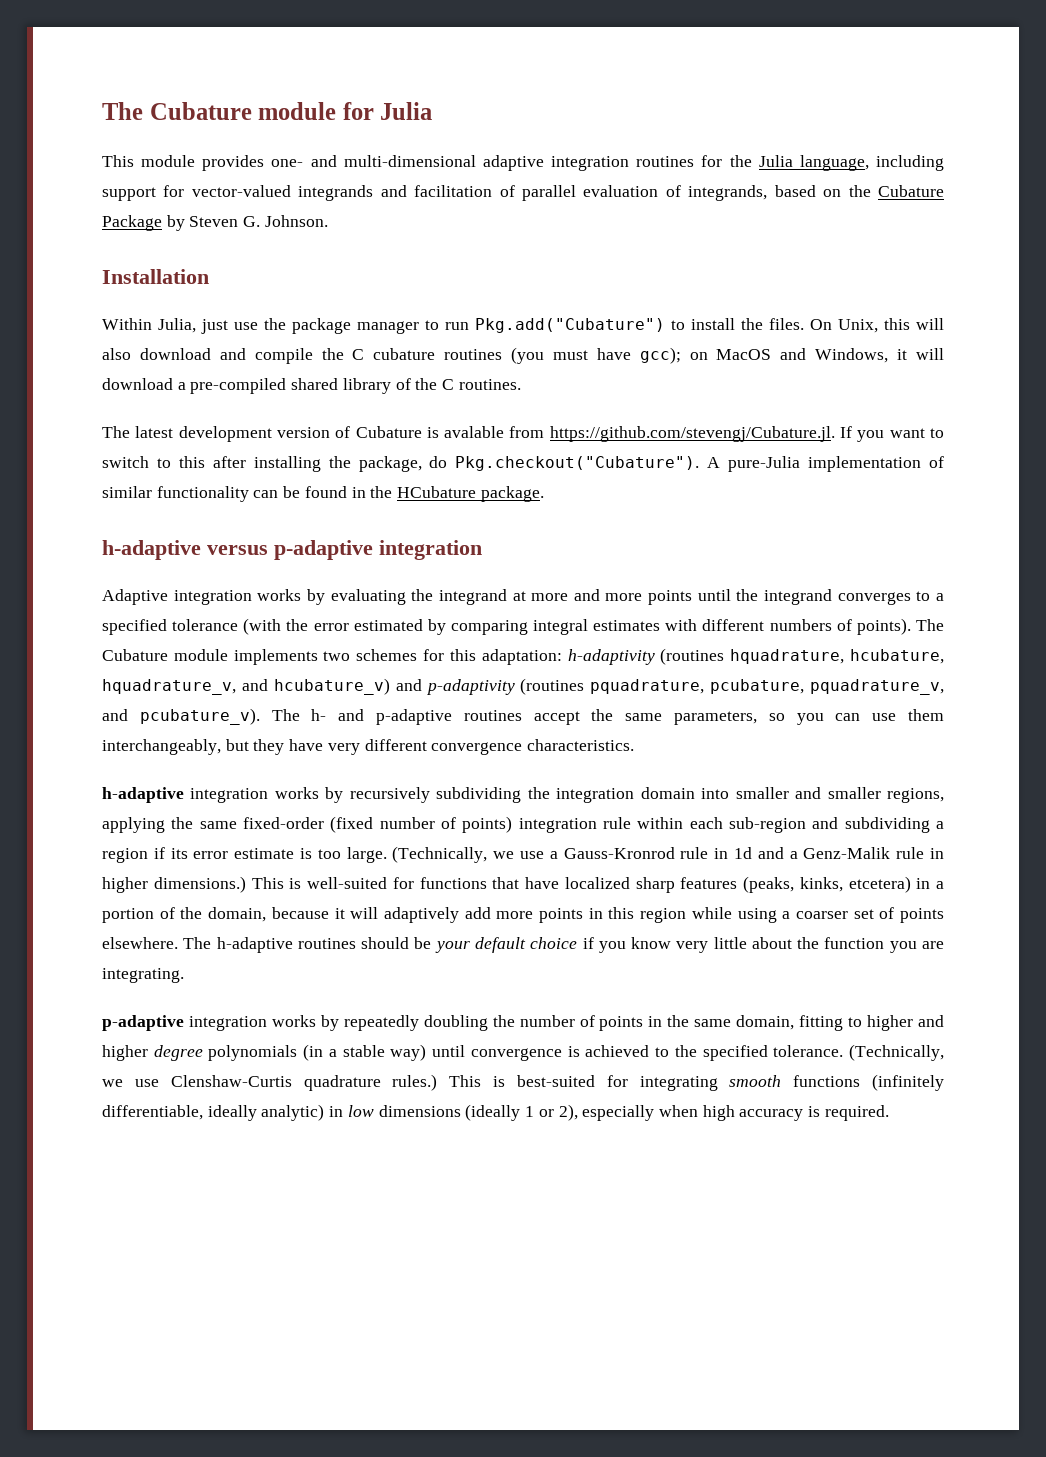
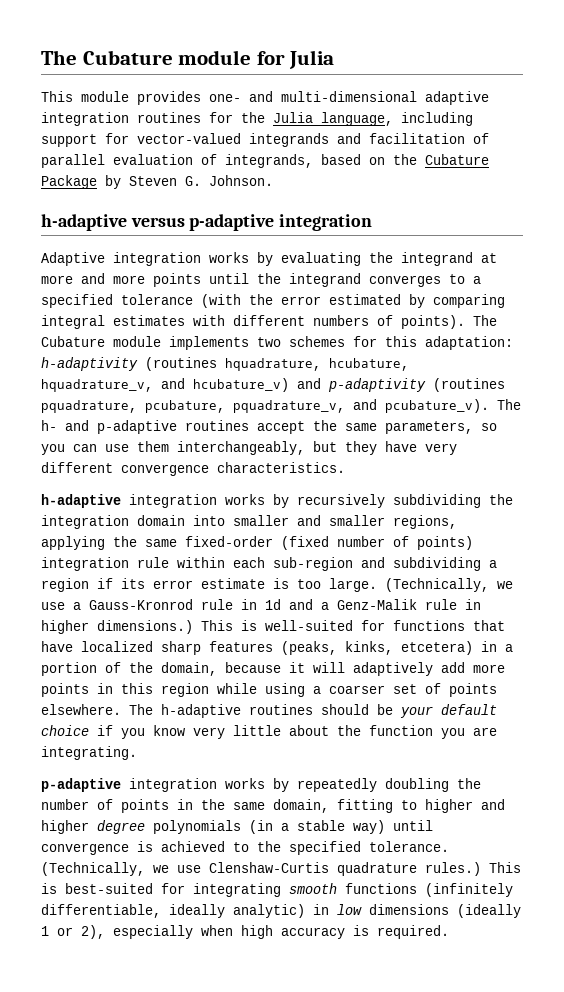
- Installation
- Within Julia, just use the package manager to run Pkg.add("Cubature") to install the files. On Unix, this will also download and compile the C cubature routines (you must have gcc); on MacOS and Windows, it will download a pre-compiled shared library of the C routines.
- The latest development version of Cubature is avalable from https://github.com/stevengj/Cubature.jl. If you want to switch to this after installing the package, do Pkg.checkout("Cubature"). A pure-Julia implementation of similar functionality can be found in the HCubature package.

